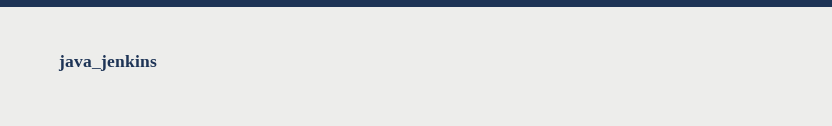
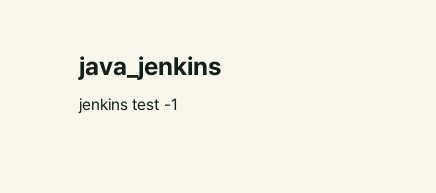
+ jenkins test -1

